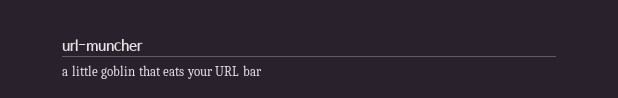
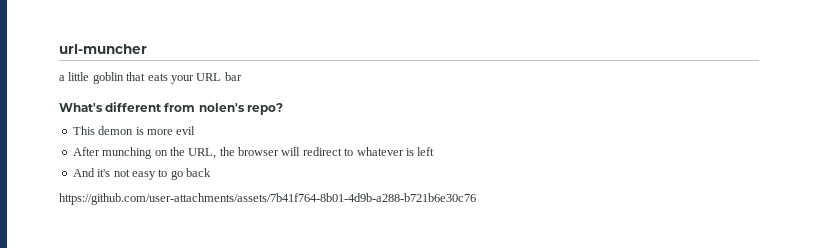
+ What's different from nolen's repo?
+ This demon is more evil
+ After munching on the URL, the browser will redirect to whatever is left
+ And it's not easy to go back
+ https://github.com/user-attachments/assets/7b41f764-8b01-4d9b-a288-b721b6e30c76

